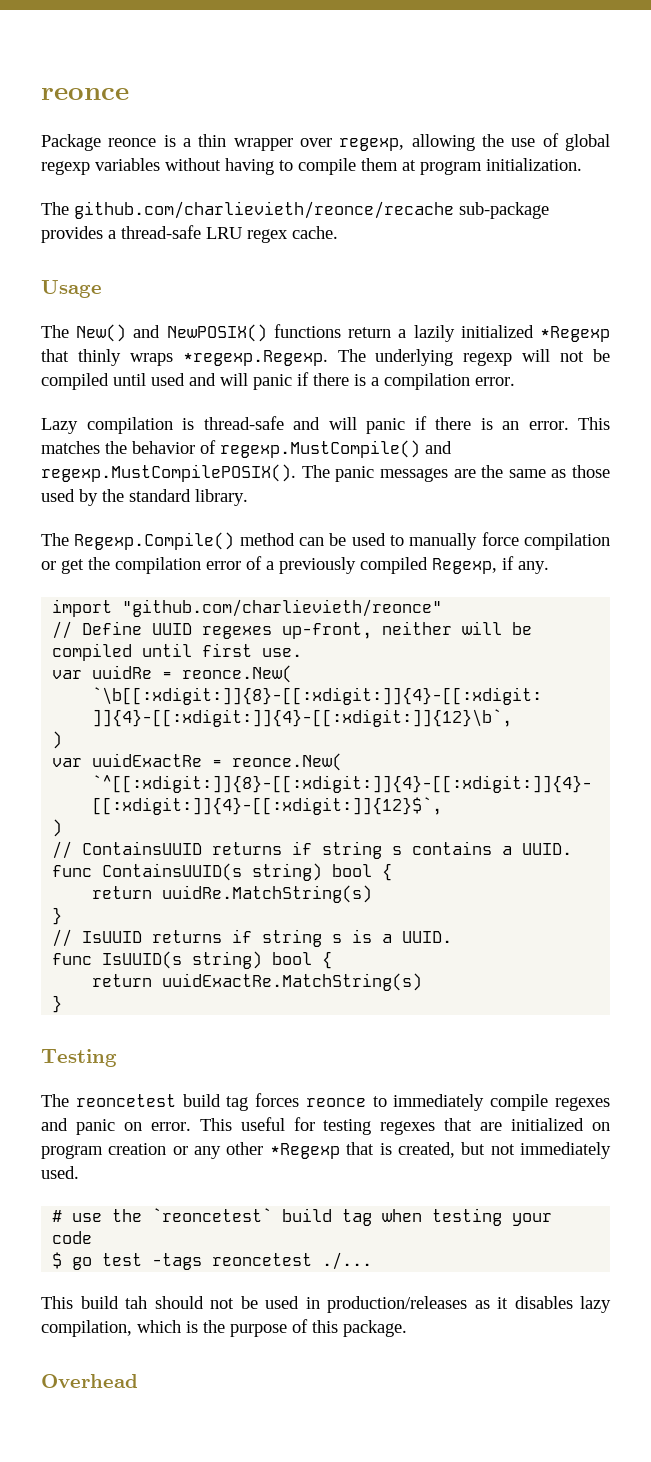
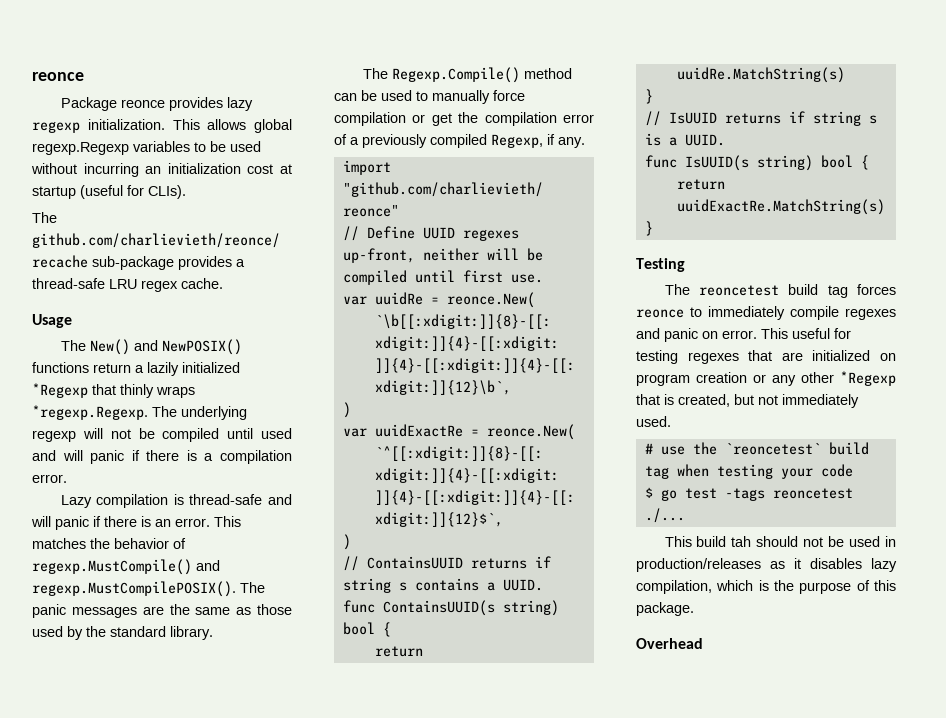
- Package reonce is a thin wrapper over regexp, allowing the use of global regexp variables without having to compile them at program initialization.
+ Package reonce provides lazy regexp initialization. This allows global regexp.Regexp variables to be used without incurring an initialization cost at startup (useful for CLIs).

